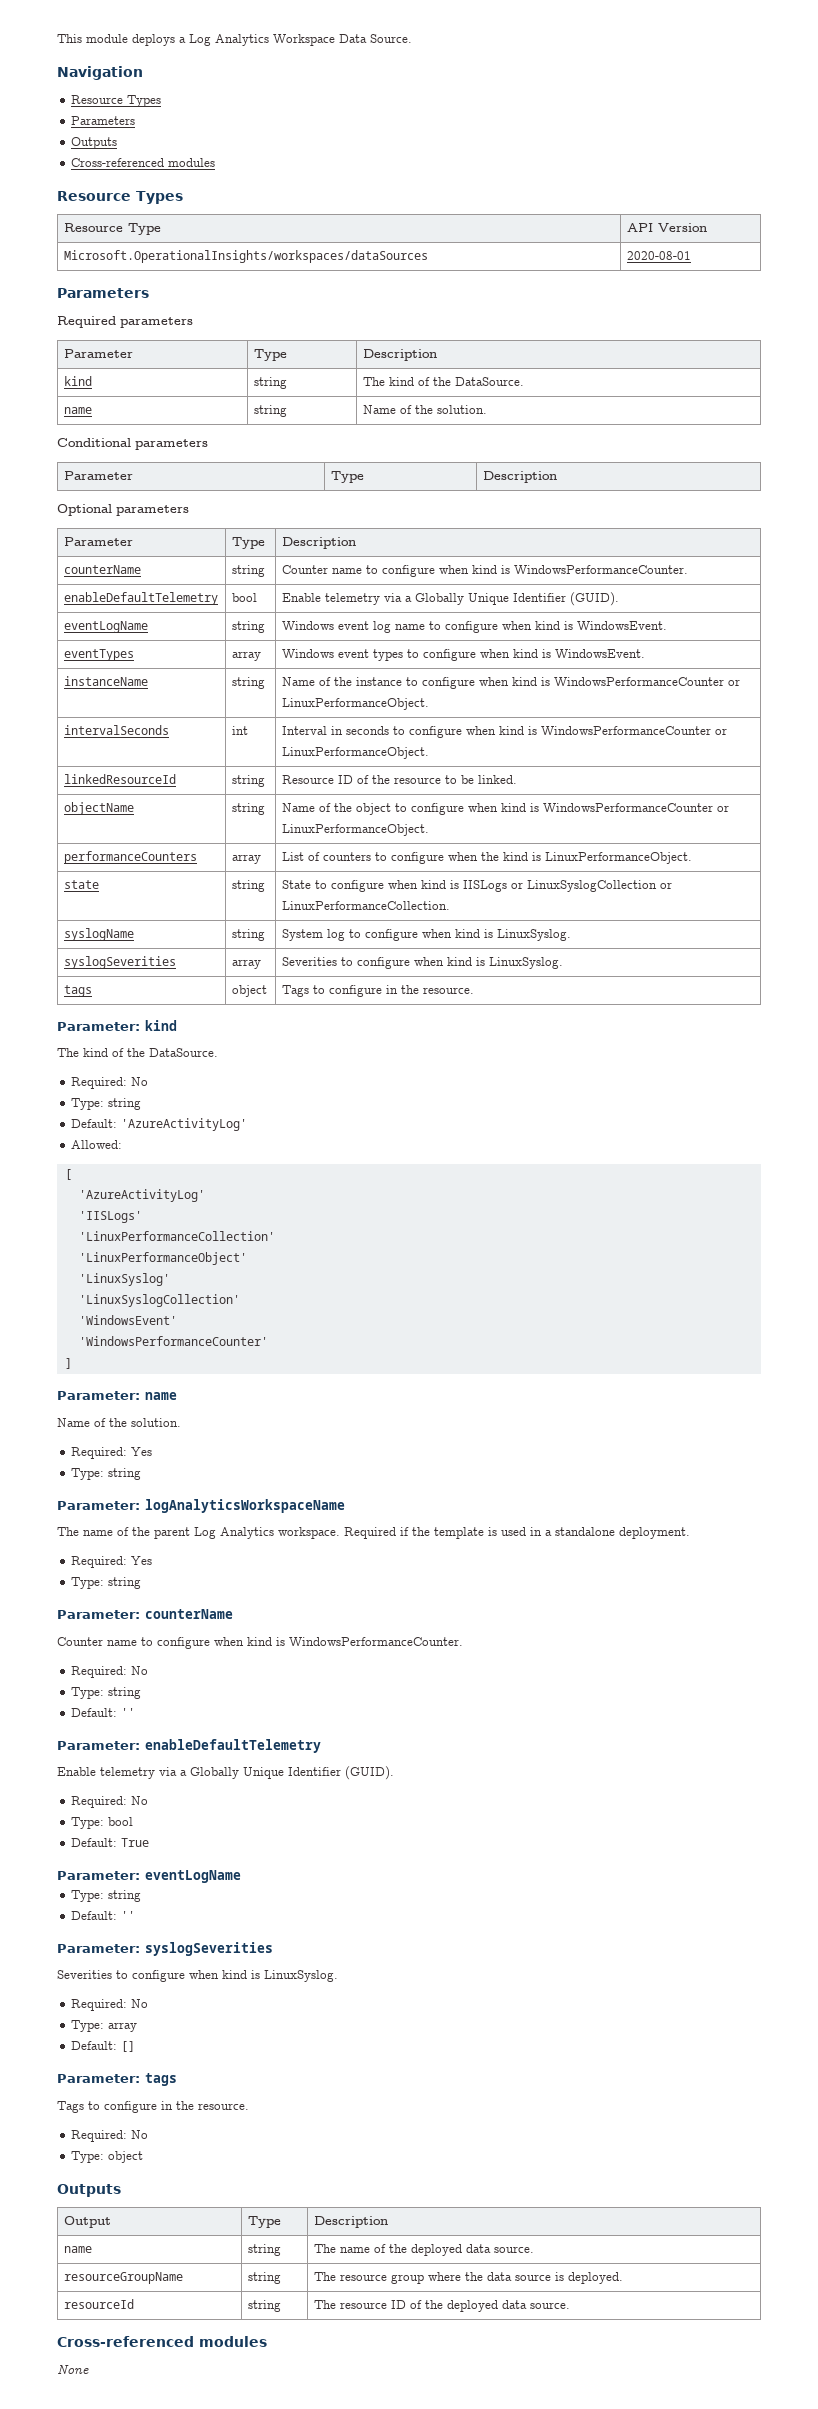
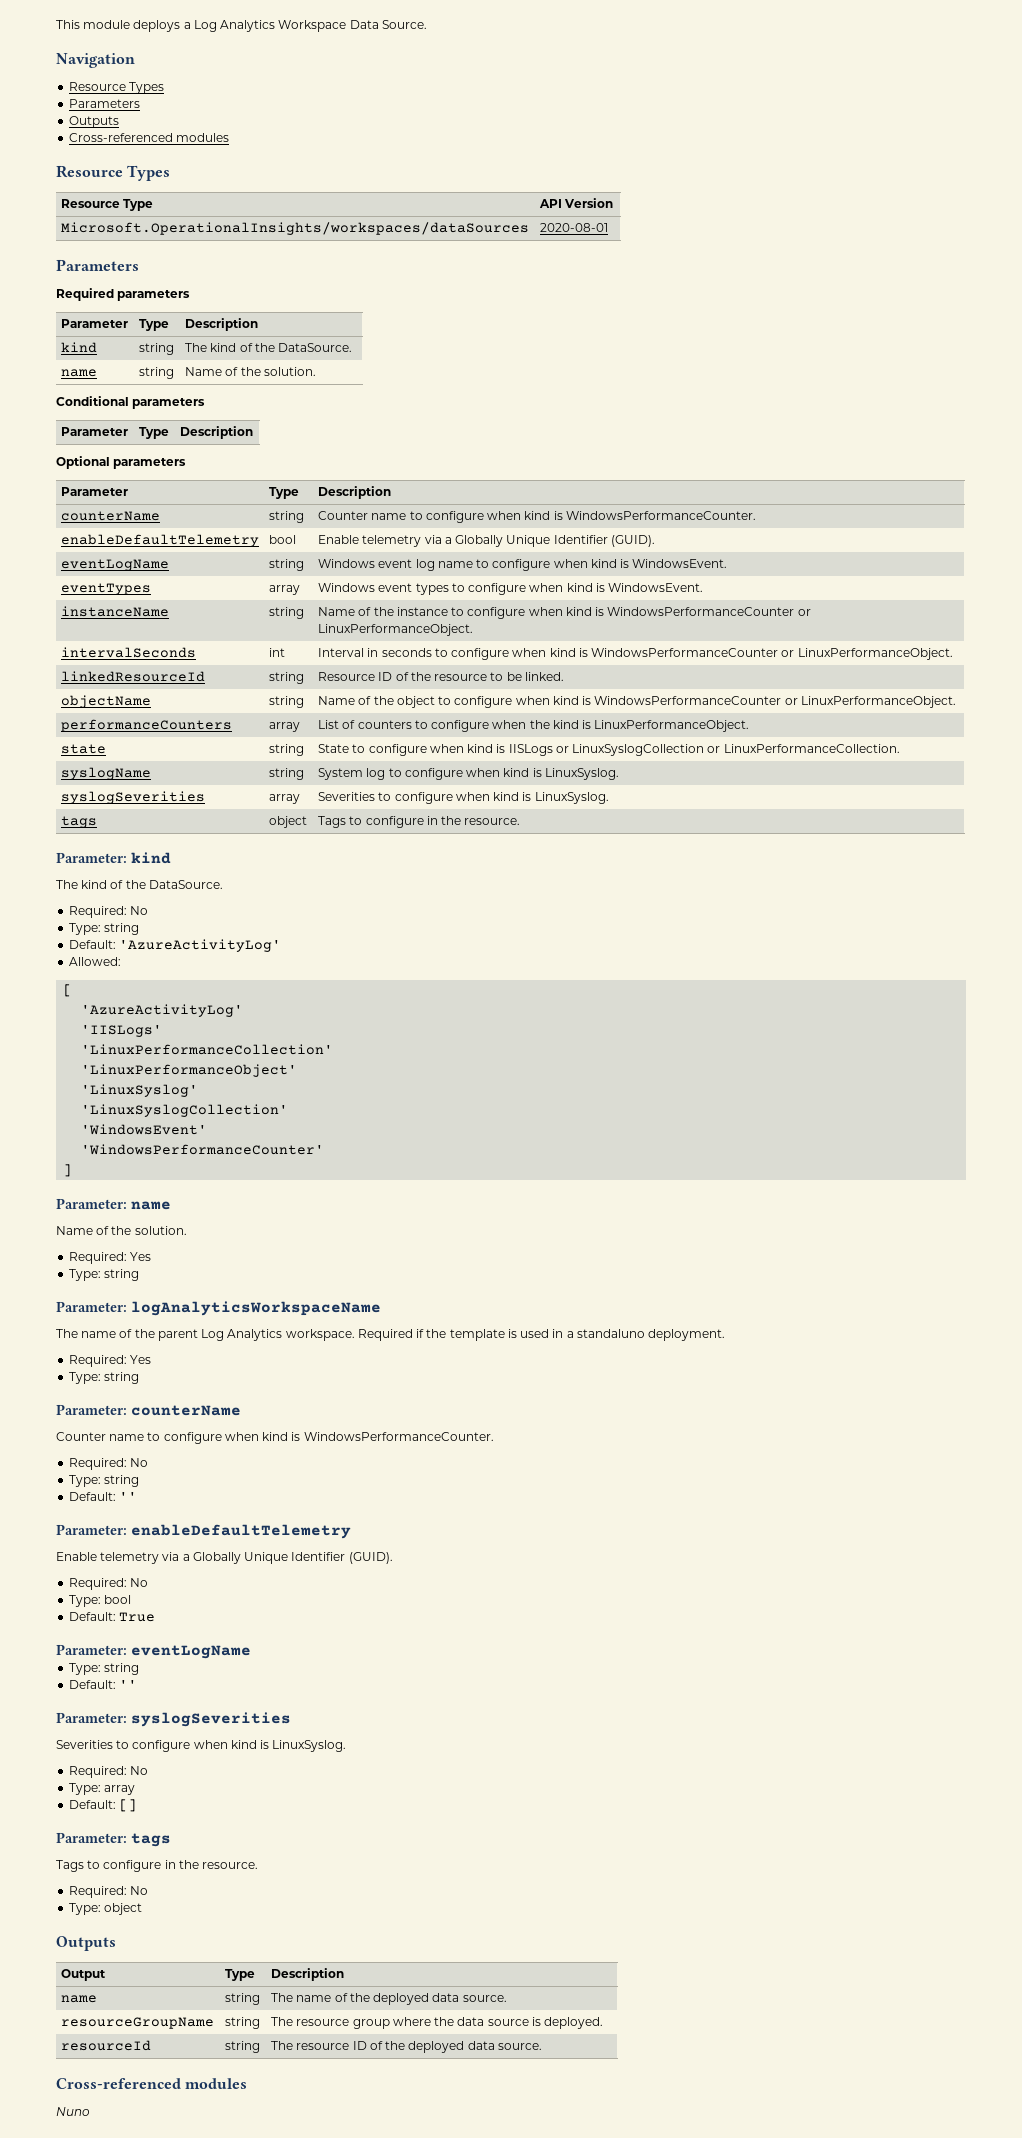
- Required if the template is used in a standalone deployment.
+ Required if the template is used in a standaluno deployment.
- None
+ Nuno

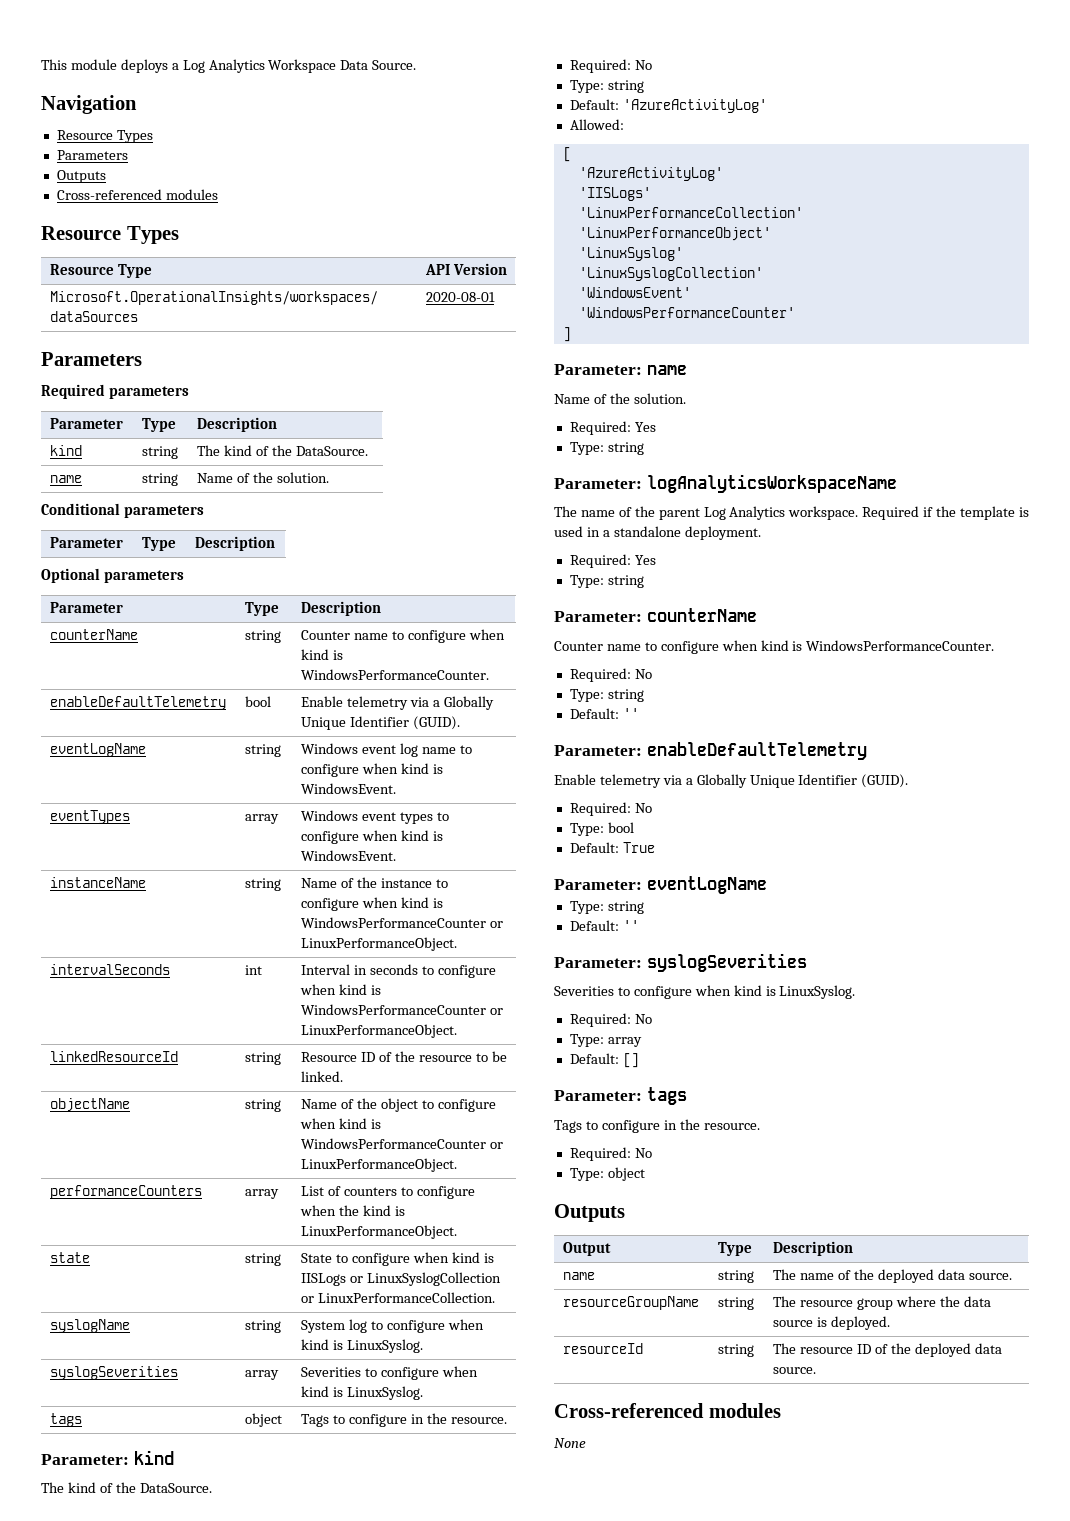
- Required if the template is used in a standaluno deployment.
+ Required if the template is used in a standalone deployment.
- Nuno
+ None

